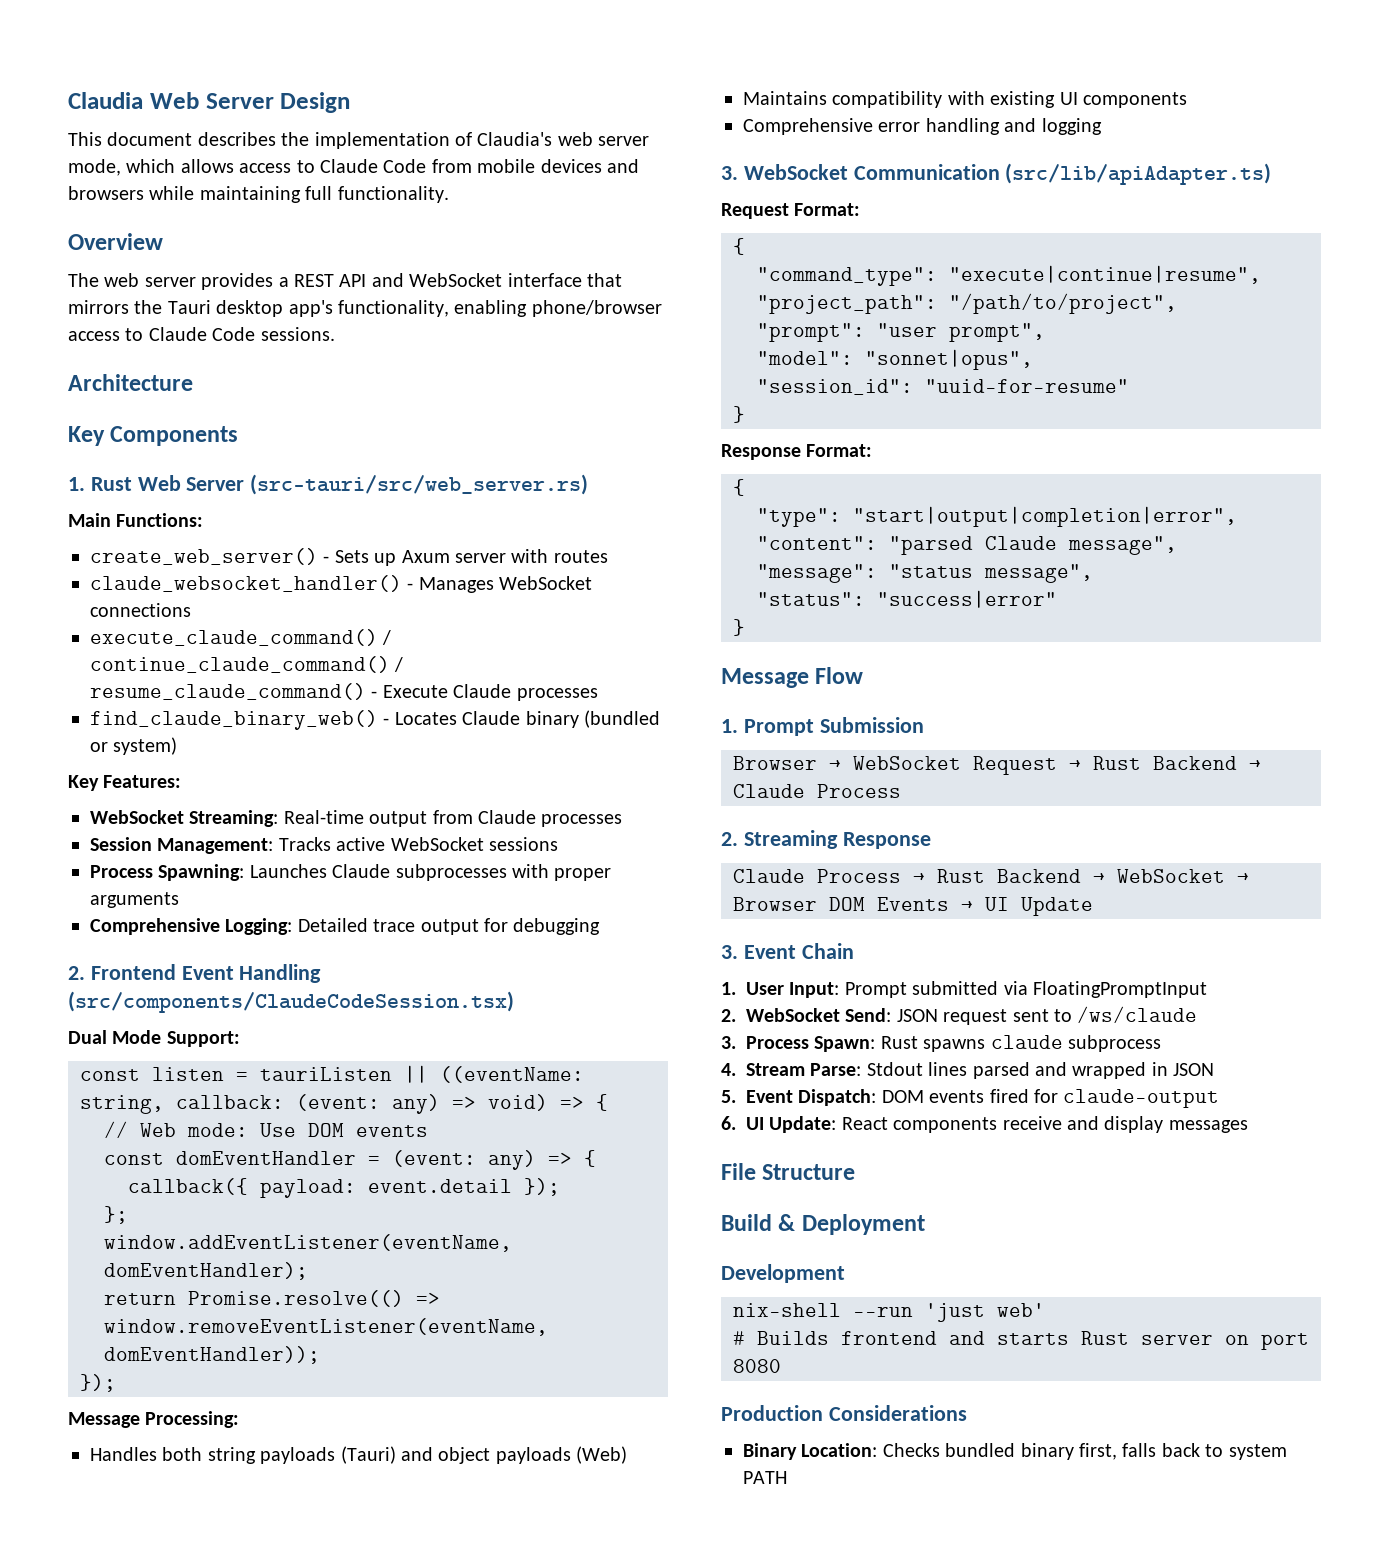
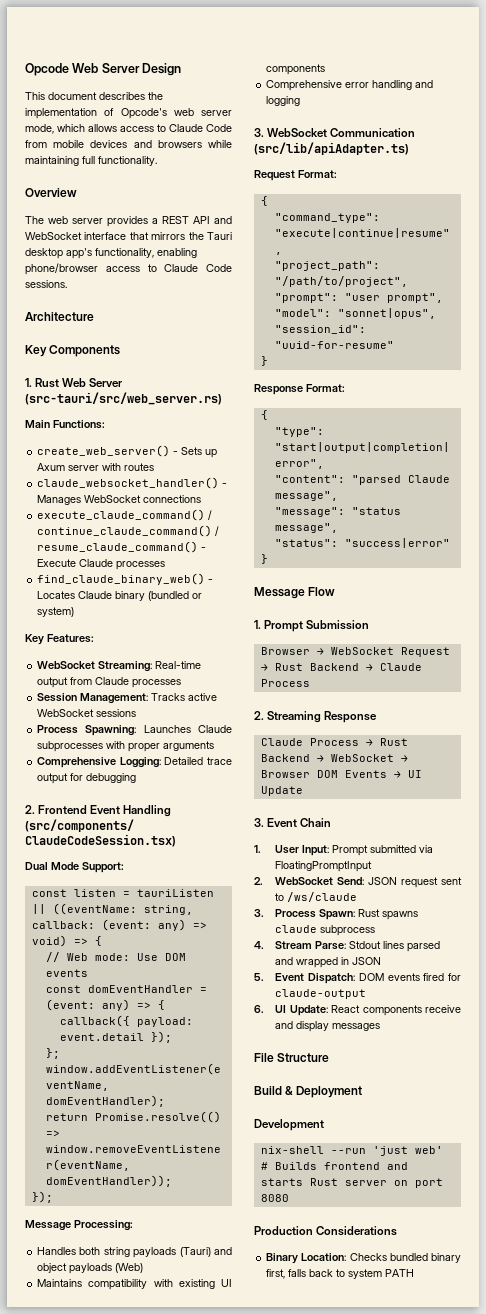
- Claudia Web Server Design
+ Opcode Web Server Design
- This document describes the implementation of Claudia's web server mode, which allows access to Claude Code from mobile devices and browsers while maintaining full functionality.
+ This document describes the implementation of Opcode's web server mode, which allows access to Claude Code from mobile devices and browsers while maintaining full functionality.

